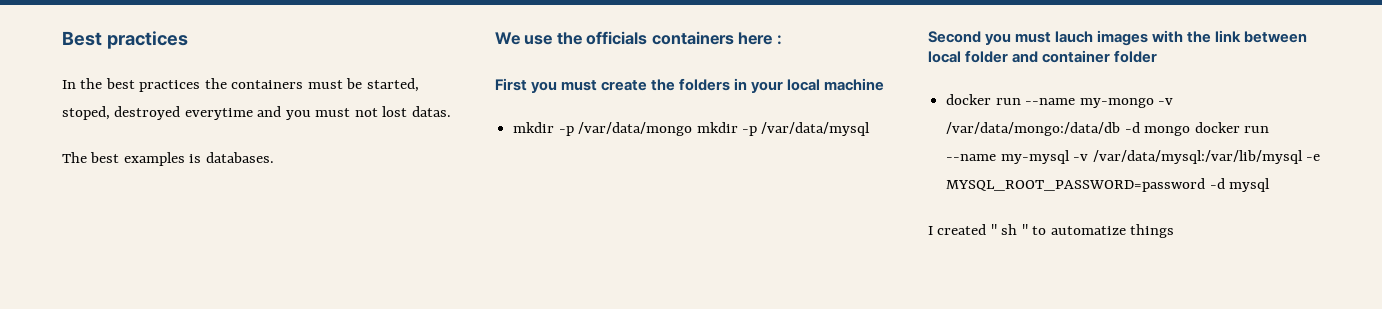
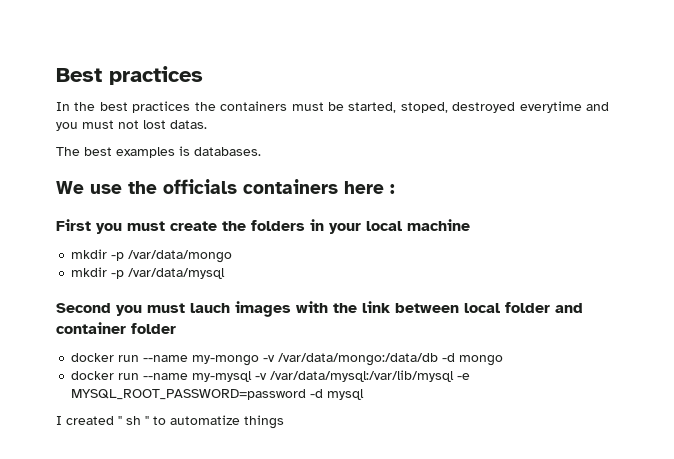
- mkdir -p /var/data/mongo mkdir -p /var/data/mysql
+ mkdir -p /var/data/mongo
+ mkdir -p /var/data/mysql
- docker run --name my-mongo -v /var/data/mongo:/data/db -d mongo docker run --name my-mysql -v /var/data/mysql:/var/lib/mysql -e MYSQL_ROOT_PASSWORD=password -d mysql
+ docker run --name my-mongo -v /var/data/mongo:/data/db -d mongo
+ docker run --name my-mysql -v /var/data/mysql:/var/lib/mysql -e MYSQL_ROOT_PASSWORD=password -d mysql

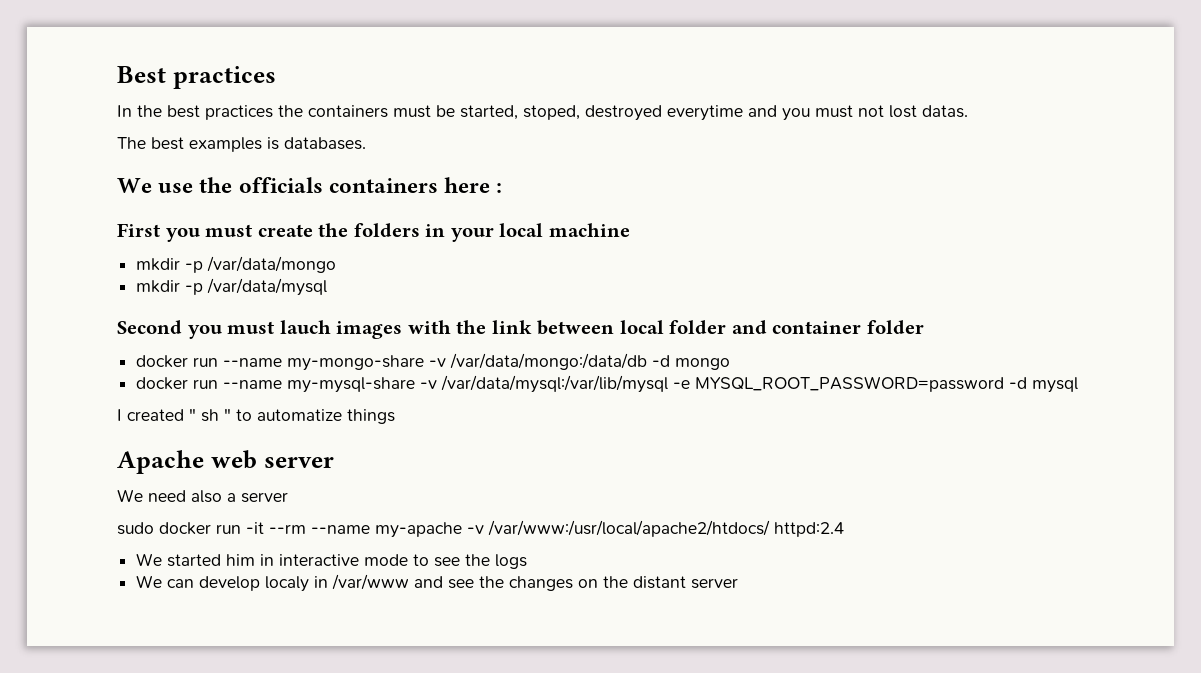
- docker run --name my-mongo -v /var/data/mongo:/data/db -d mongo
+ docker run --name my-mongo-share -v /var/data/mongo:/data/db -d mongo
- docker run --name my-mysql -v /var/data/mysql:/var/lib/mysql -e MYSQL_ROOT_PASSWORD=password -d mysql
+ docker run --name my-mysql-share -v /var/data/mysql:/var/lib/mysql -e MYSQL_ROOT_PASSWORD=password -d mysql
+ Apache web server
+ We need also a server
+ sudo docker run -it --rm --name my-apache -v /var/www:/usr/local/apache2/htdocs/ httpd:2.4
+ We started him in interactive mode to see the logs
+ We can develop localy in /var/www and see the changes on the distant server

